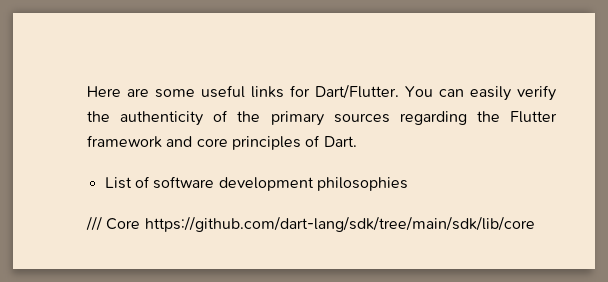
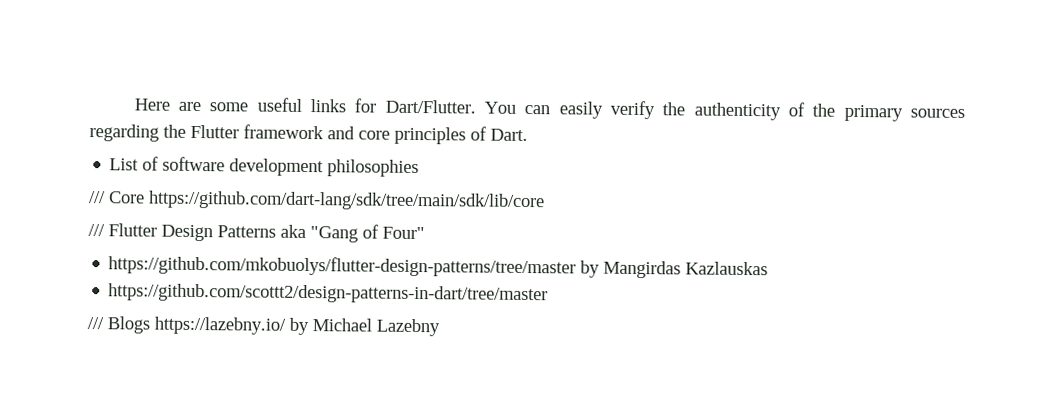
+ /// Flutter Design Patterns aka "Gang of Four"
+ https://github.com/mkobuolys/flutter-design-patterns/tree/master by Mangirdas Kazlauskas
+ https://github.com/scottt2/design-patterns-in-dart/tree/master
+ /// Blogs https://lazebny.io/ by Michael Lazebny

